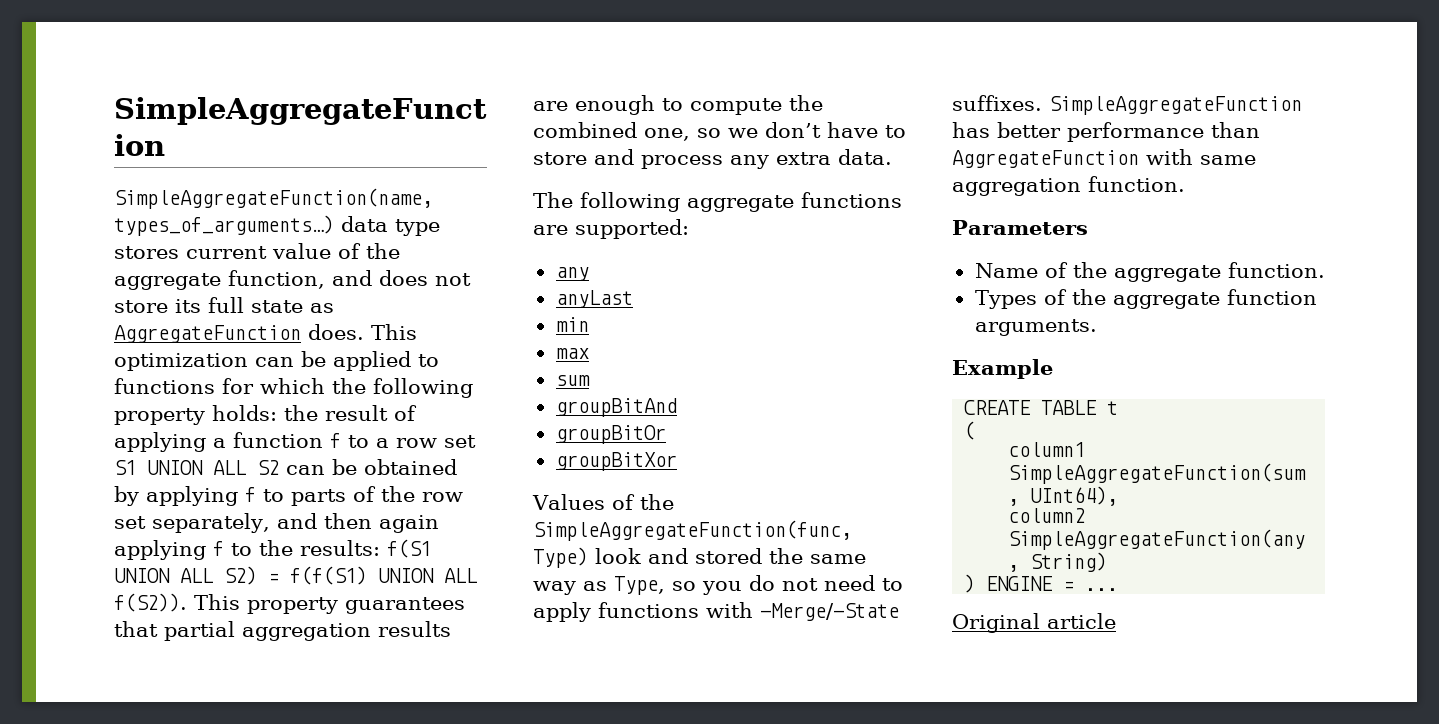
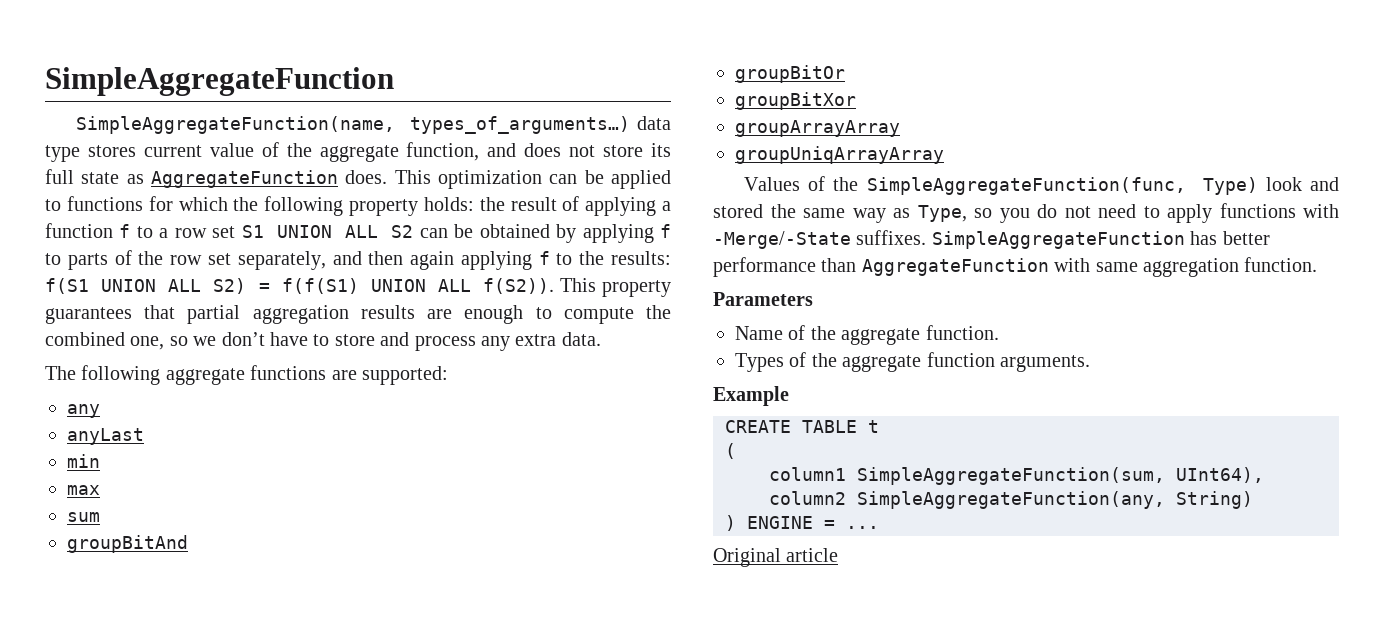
+ groupArrayArray
+ groupUniqArrayArray

